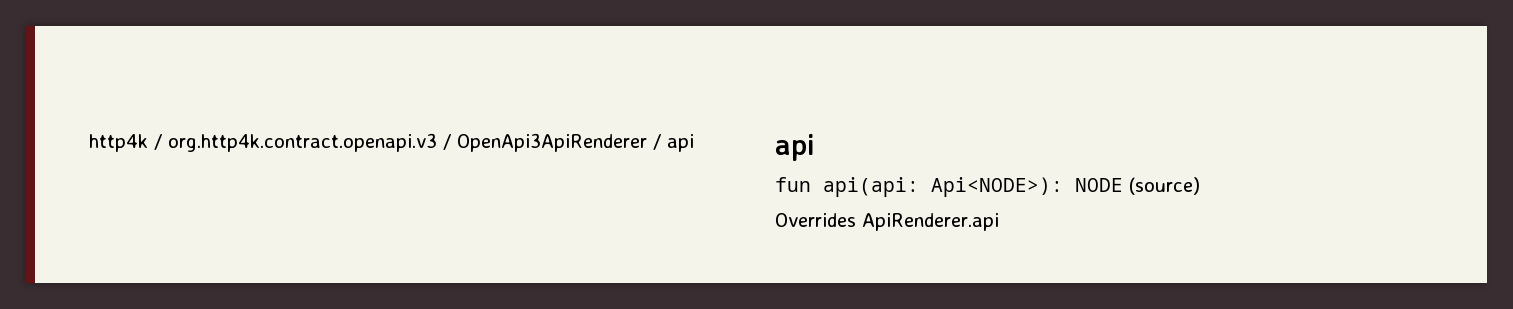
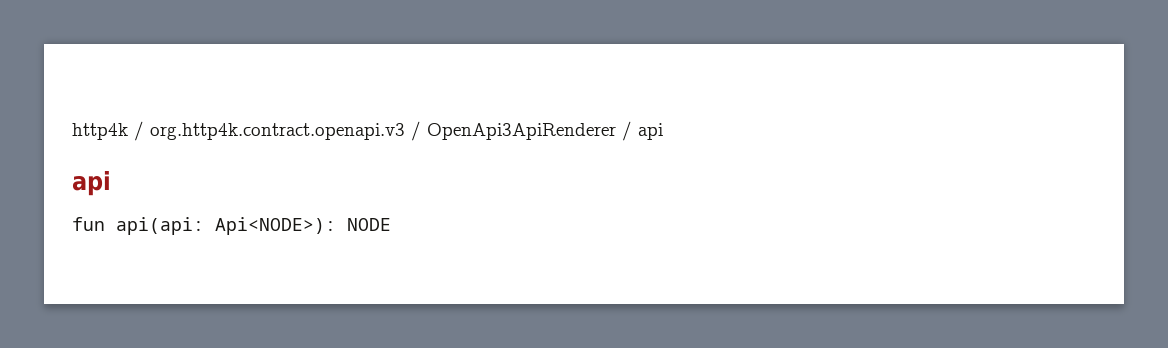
- fun api(api: Api<NODE>): NODE (source)
- Overrides ApiRenderer.api
+ fun api(api: Api<NODE>): NODE

